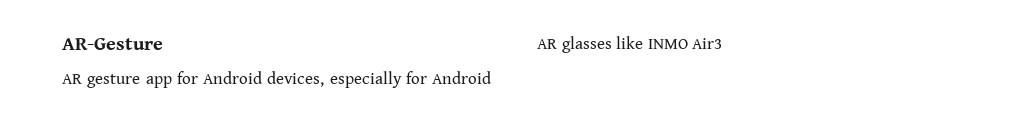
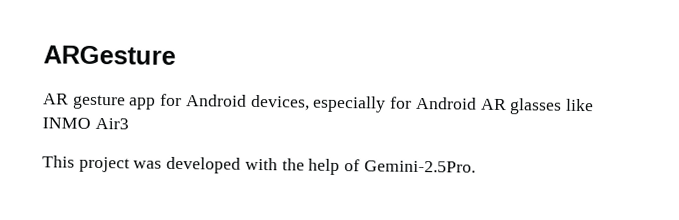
- AR-Gesture
+ ARGesture
+ This project was developed with the help of Gemini-2.5Pro.

